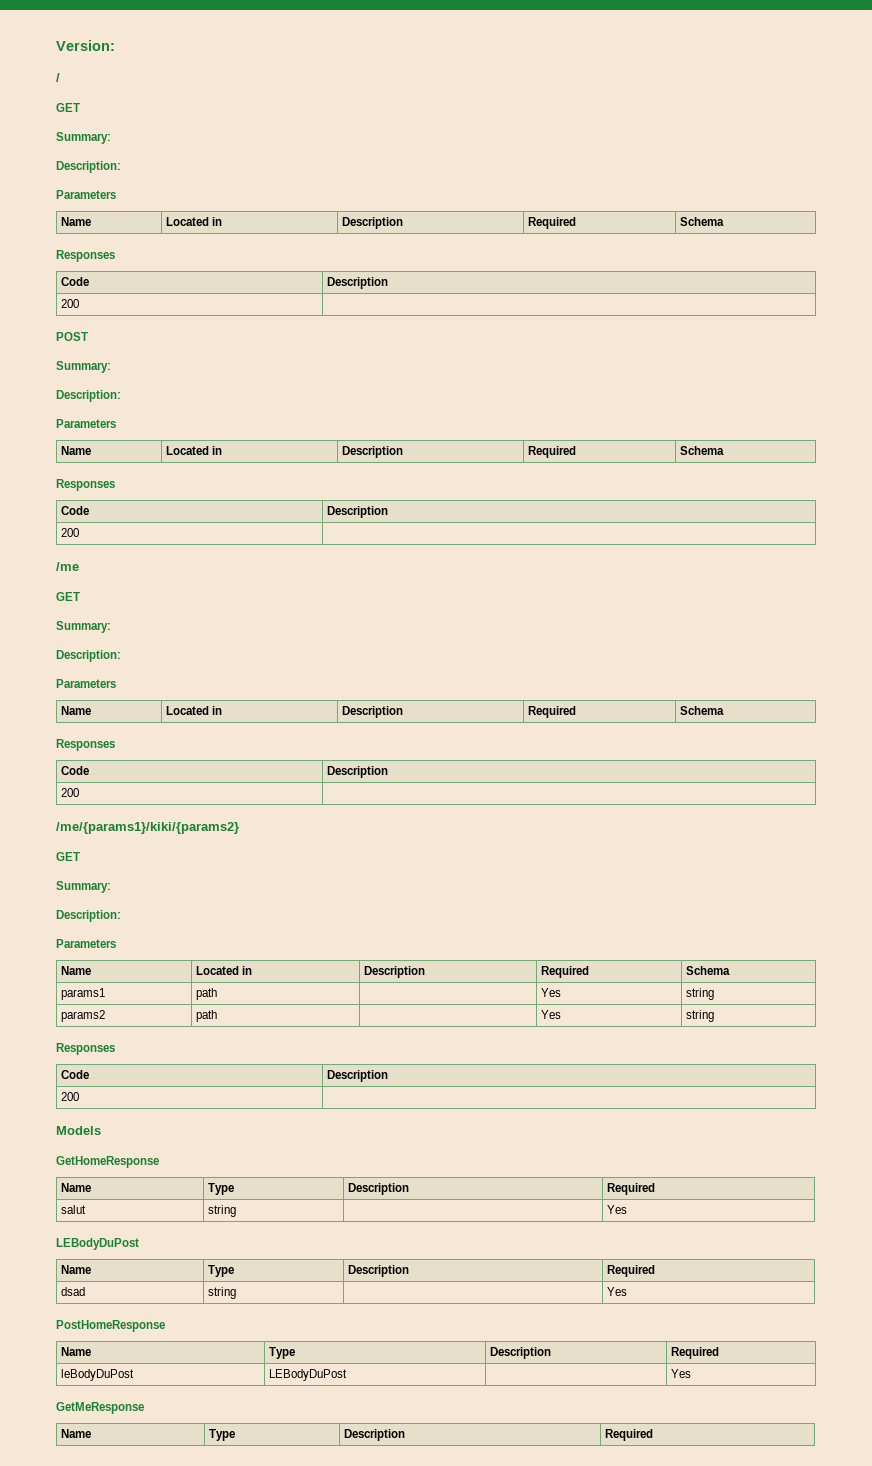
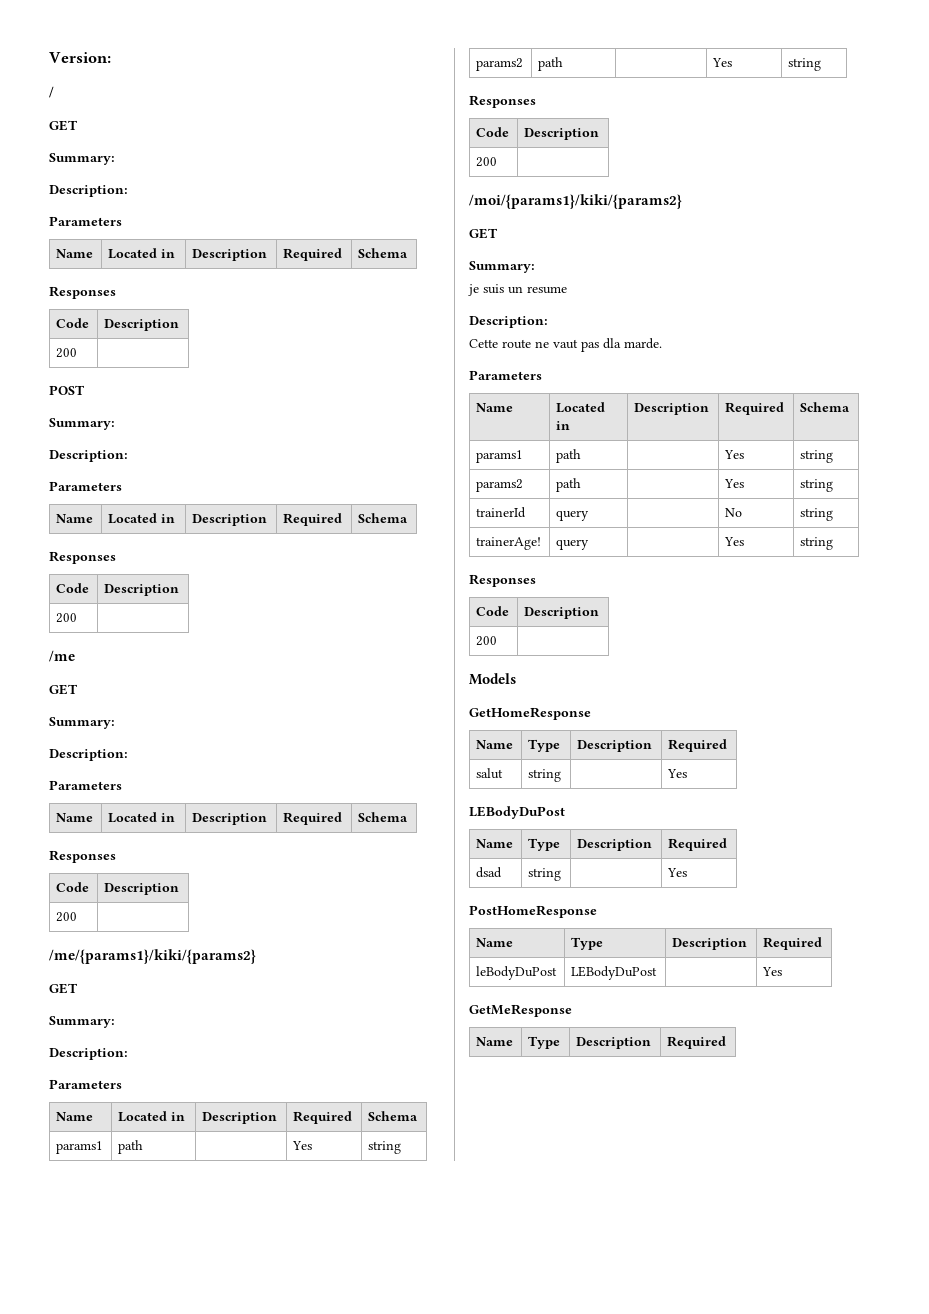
+ /moi/{params1}/kiki/{params2}
+ GET
+ Summary:
+ je suis un resume
+ Description:
+ Cette route ne vaut pas dla marde.
+ Parameters
+ Name | Located in | Description | Required | Schema
+ params1 | path | | Yes | string
+ params2 | path | | Yes | string
+ trainerId | query | | No | string
+ trainerAge! | query | | Yes | string
+ Responses
+ Code | Description
+ 200 |

